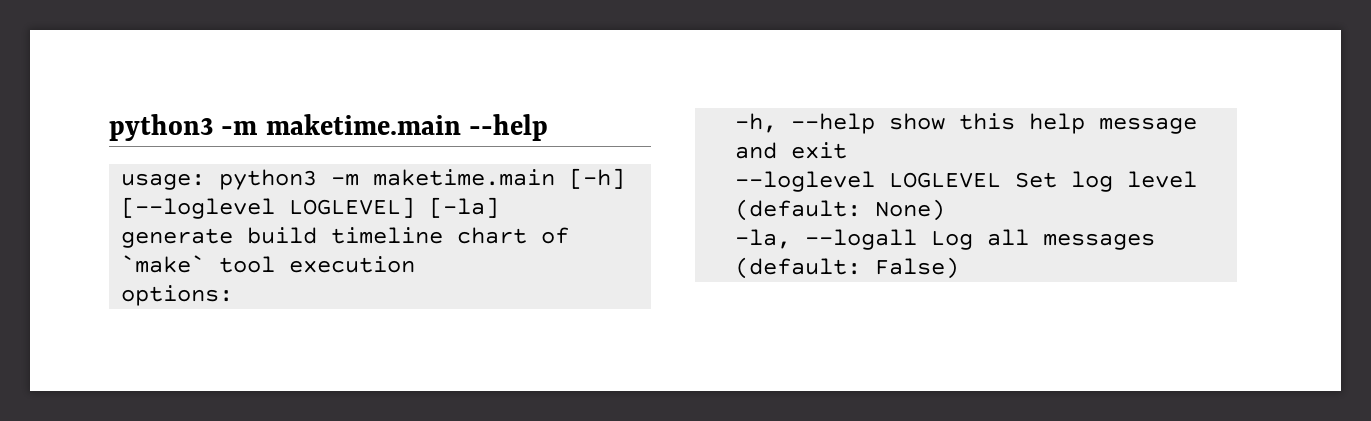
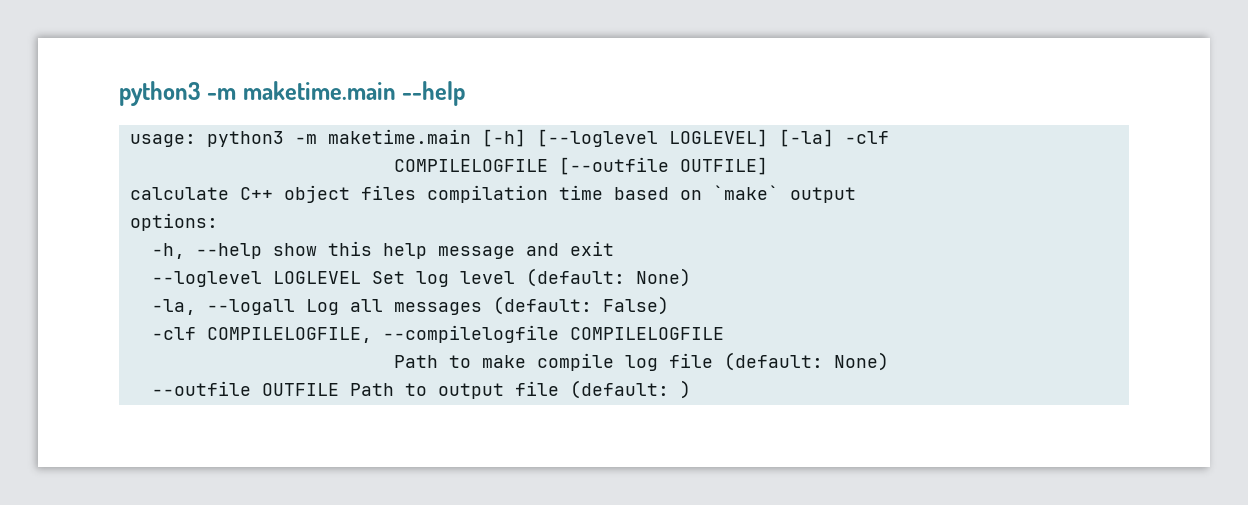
- usage: python3 -m maketime.main [-h] [--loglevel LOGLEVEL] [-la]
- generate build timeline chart of `make` tool execution
+ usage: python3 -m maketime.main [-h] [--loglevel LOGLEVEL] [-la] -clf
+ COMPILELOGFILE [--outfile OUTFILE]
+ calculate C++ object files compilation time based on `make` output
+ -clf COMPILELOGFILE, --compilelogfile COMPILELOGFILE
+ Path to make compile log file (default: None)
+ --outfile OUTFILE Path to output file (default: )

